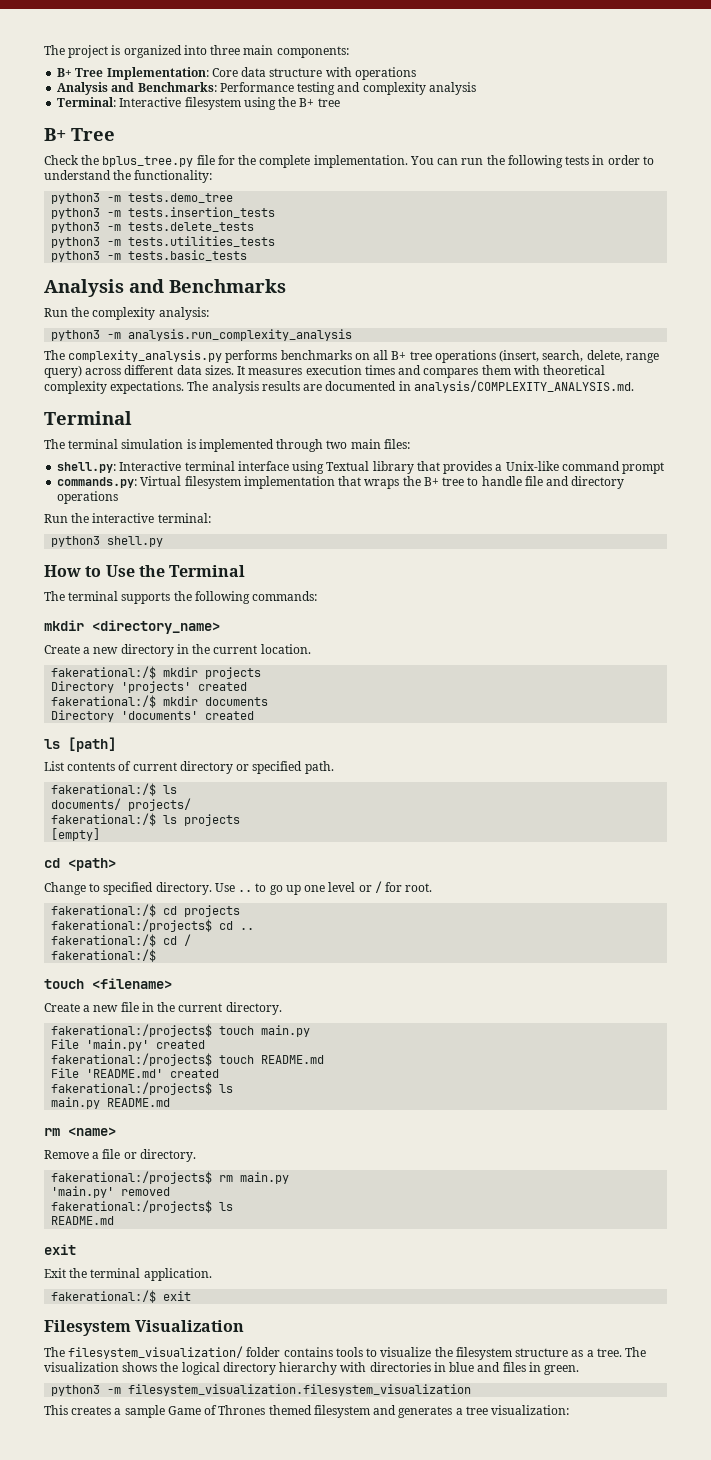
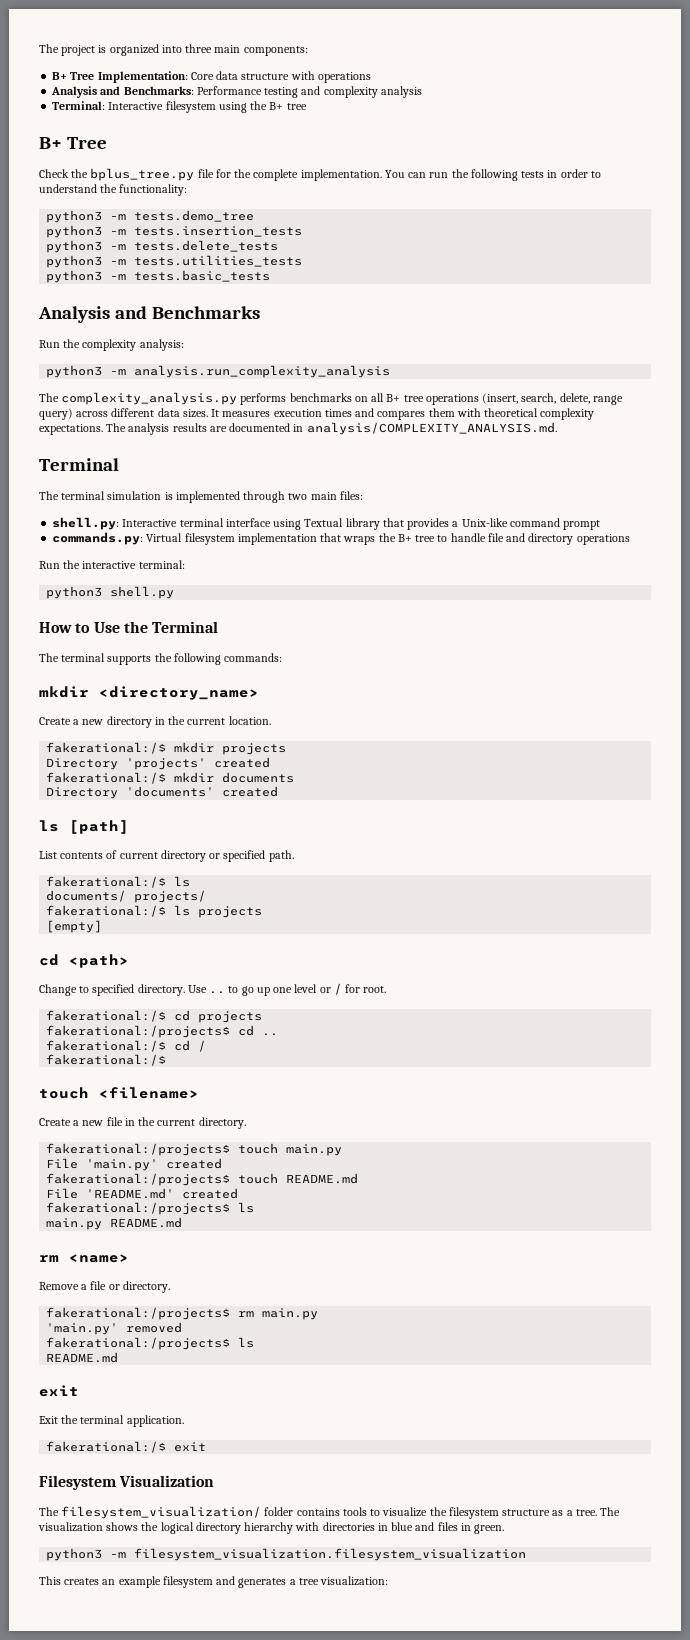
- This creates a sample Game of Thrones themed filesystem and generates a tree visualization:
+ This creates an example filesystem and generates a tree visualization:

